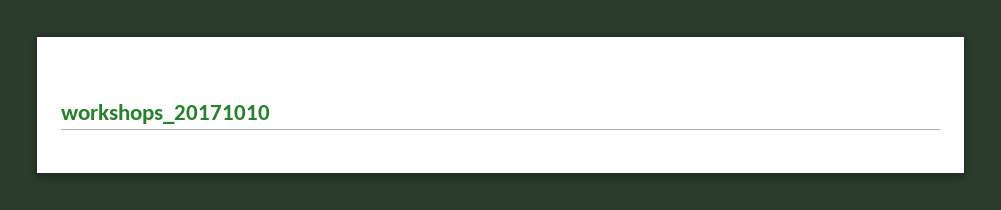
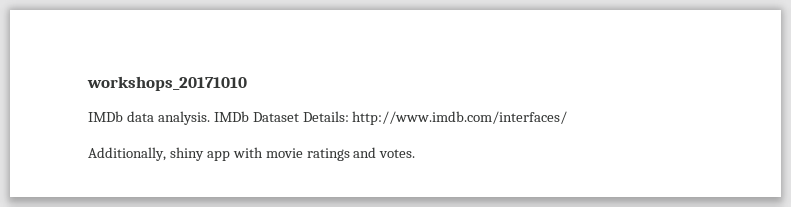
+ IMDb data analysis. IMDb Dataset Details: http://www.imdb.com/interfaces/
+ Additionally, shiny app with movie ratings and votes.

